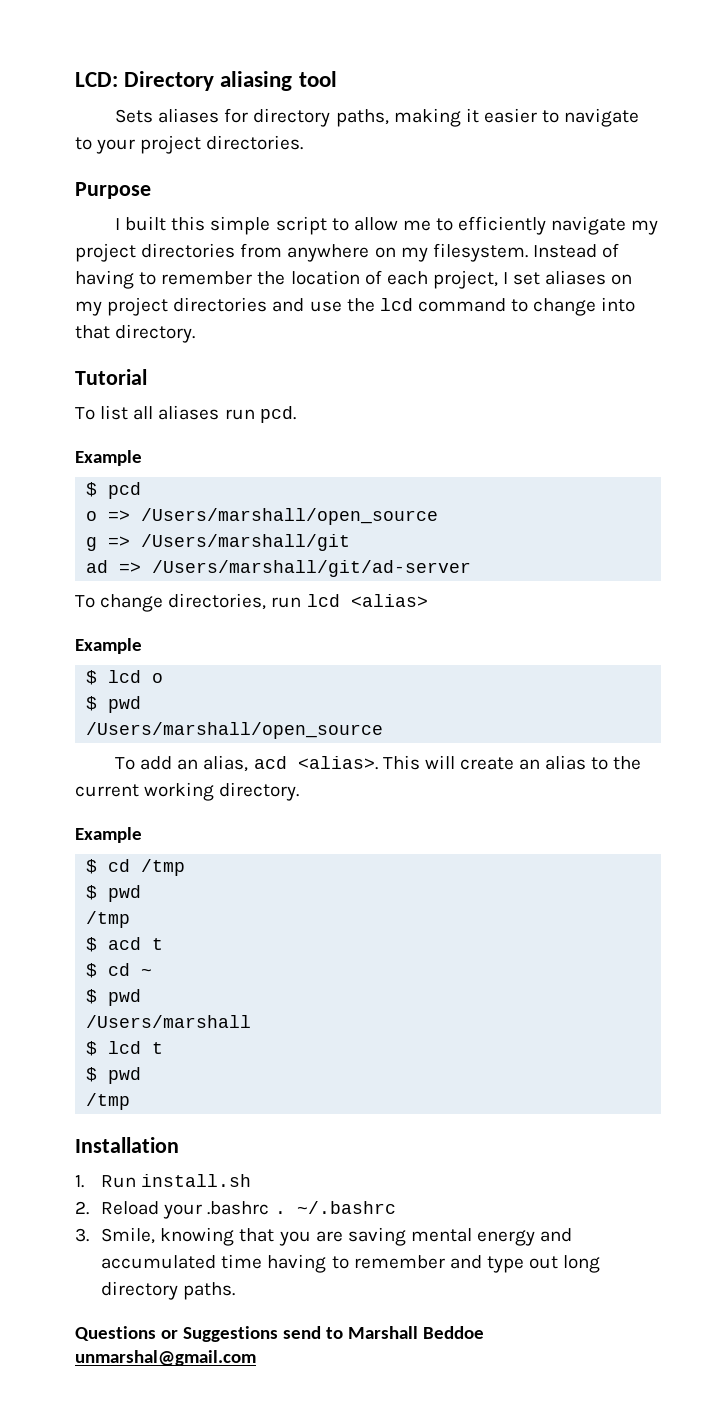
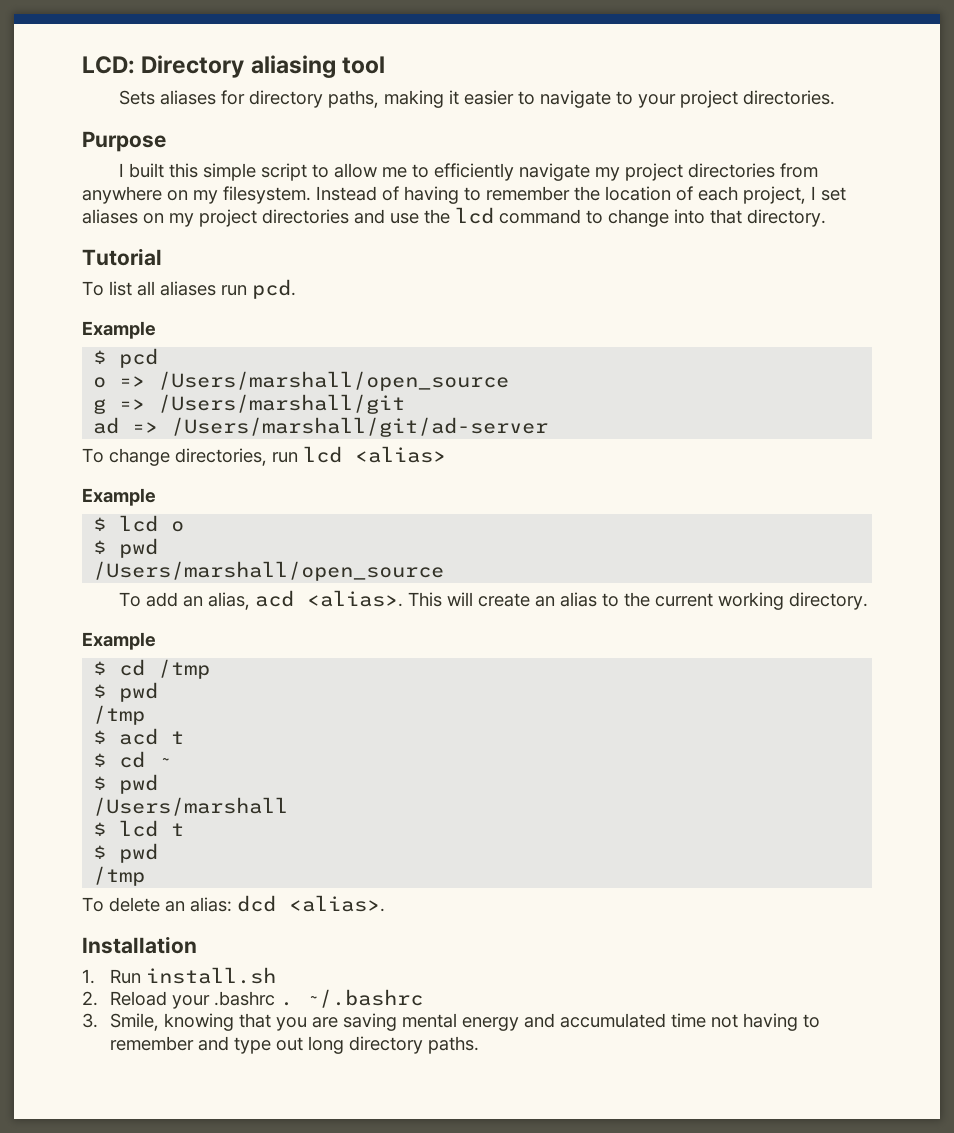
+ To delete an alias: dcd <alias>.
- 3. Smile, knowing that you are saving mental energy and accumulated time having to remember and type out long directory paths.
+ 3. Smile, knowing that you are saving mental energy and accumulated time not having to remember and type out long directory paths.
- Questions or Suggestions send to Marshall Beddoe unmarshal@gmail.com

